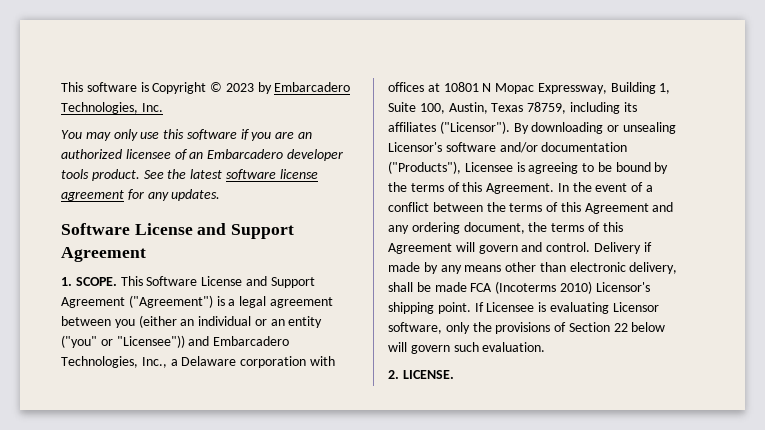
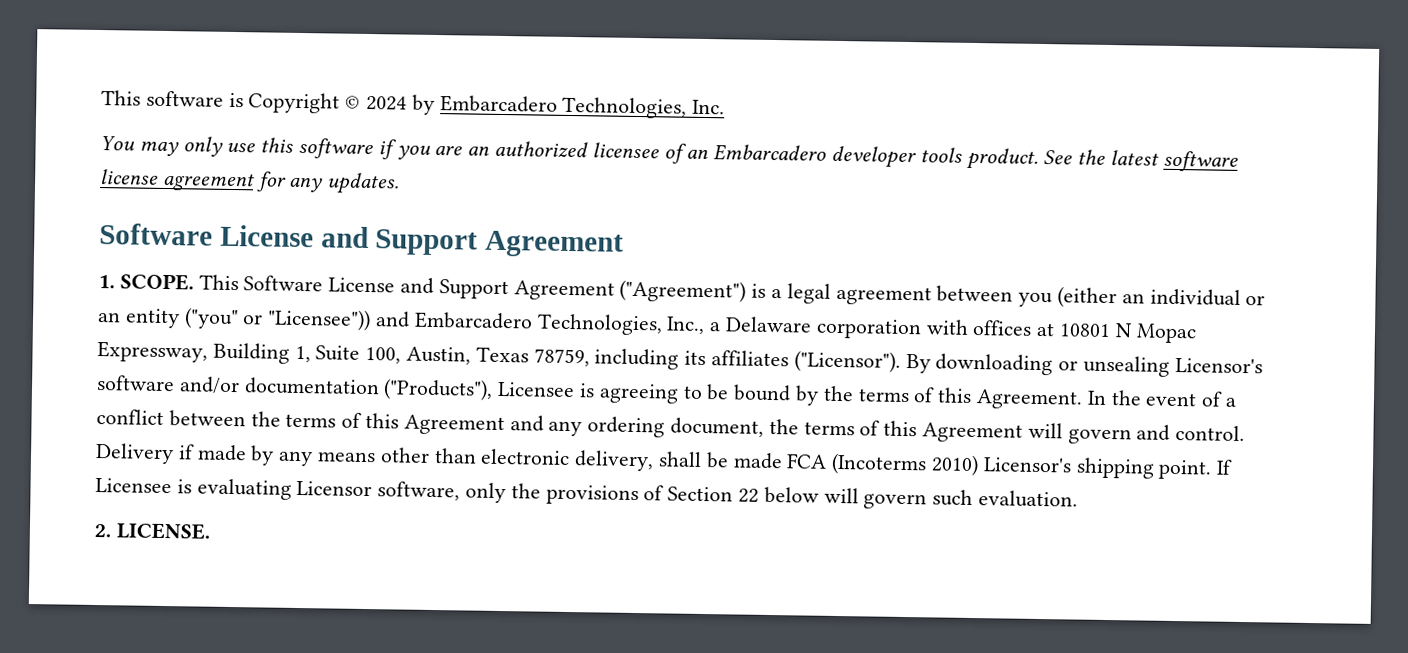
- This software is Copyright © 2023 by Embarcadero Technologies, Inc.
+ This software is Copyright © 2024 by Embarcadero Technologies, Inc.

